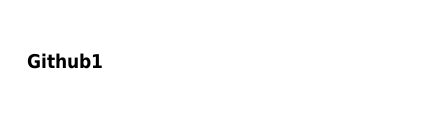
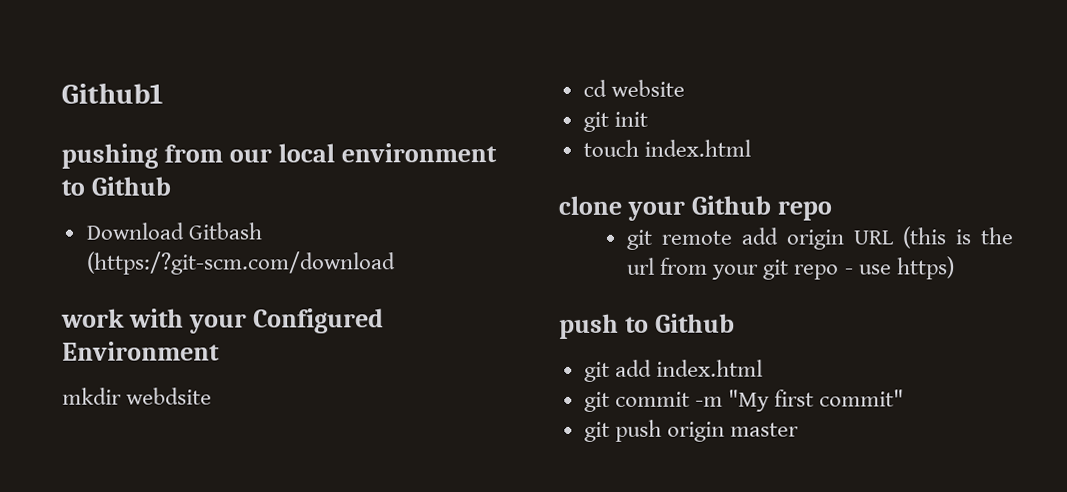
+ pushing from our local environment to Github
+ Download Gitbash (https:/?git-scm.com/download
+ work with your Configured Environment
+ mkdir webdsite
+ cd website
+ git init
+ touch index.html
+ clone your Github repo
+ git remote add origin URL (this is the url from your git repo - use https)
+ push to Github
+ git add index.html
+ git commit -m "My first commit"
+ git push origin master

